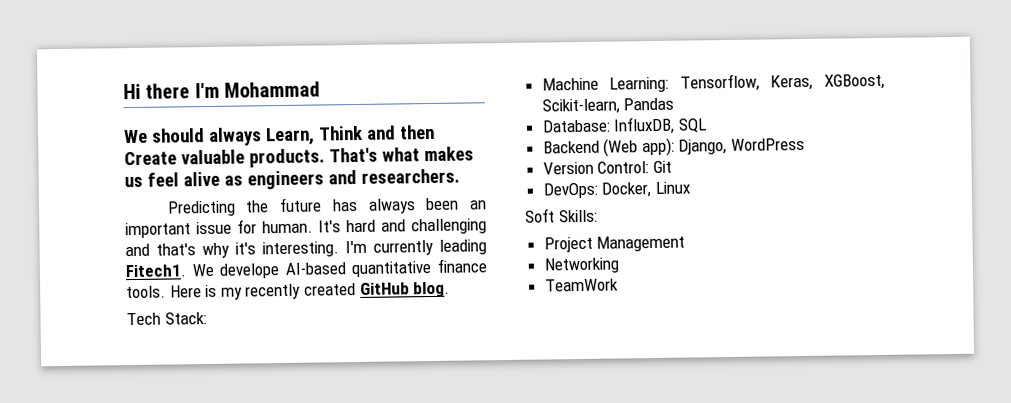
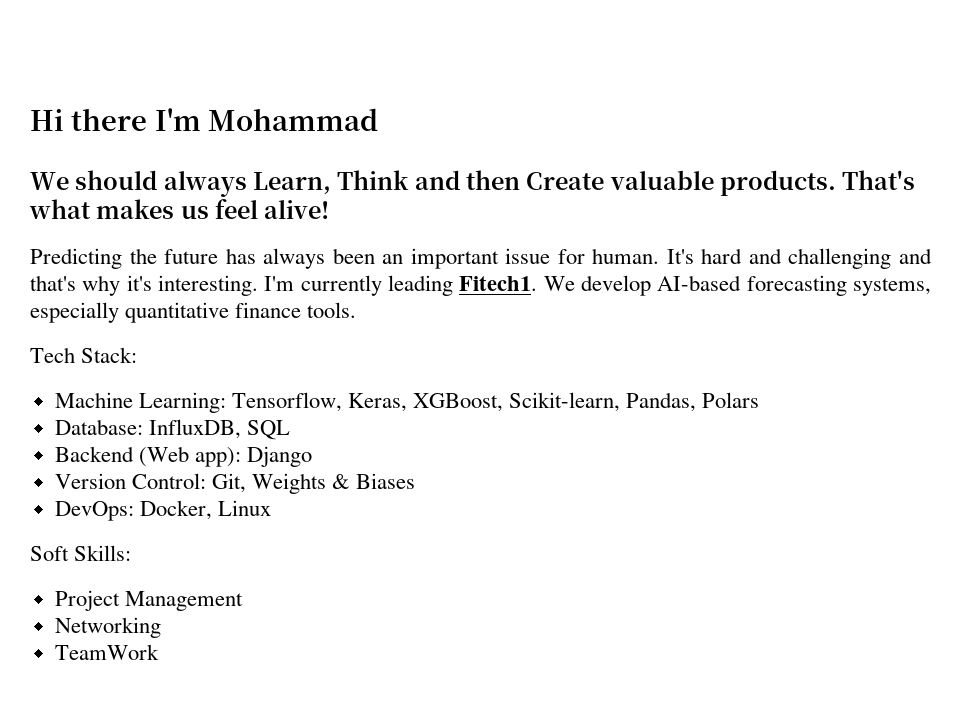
- That's what makes us feel alive as engineers and researchers.
+ That's what makes us feel alive!
- We develope AI-based quantitative finance tools. Here is my recently created GitHub blog.
+ We develop AI-based forecasting systems, especially quantitative finance tools.
- Machine Learning: Tensorflow, Keras, XGBoost, Scikit-learn, Pandas
+ Machine Learning: Tensorflow, Keras, XGBoost, Scikit-learn, Pandas, Polars
- Backend (Web app): Django, WordPress
+ Backend (Web app): Django
- Version Control: Git
+ Version Control: Git, Weights & Biases

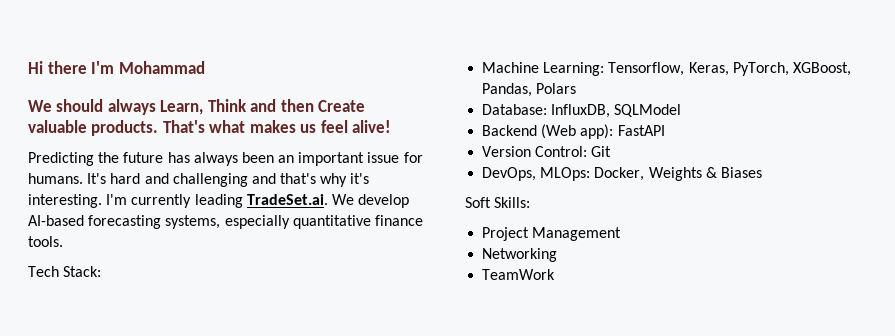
- Predicting the future has always been an important issue for human.
+ Predicting the future has always been an important issue for humans.
- I'm currently leading Fitech1. We develop AI-based forecasting systems, especially quantitative finance tools.
+ I'm currently leading TradeSet.ai. We develop AI-based forecasting systems, especially quantitative finance tools.
- Machine Learning: Tensorflow, Keras, XGBoost, Scikit-learn, Pandas, Polars
+ Machine Learning: Tensorflow, Keras, PyTorch, XGBoost, Pandas, Polars
- Database: InfluxDB, SQL
+ Database: InfluxDB, SQLModel
- Backend (Web app): Django
+ Backend (Web app): FastAPI
- Version Control: Git, Weights & Biases
+ Version Control: Git
+ DevOps, MLOps: Docker, Weights & Biases
- DevOps: Docker, Linux

